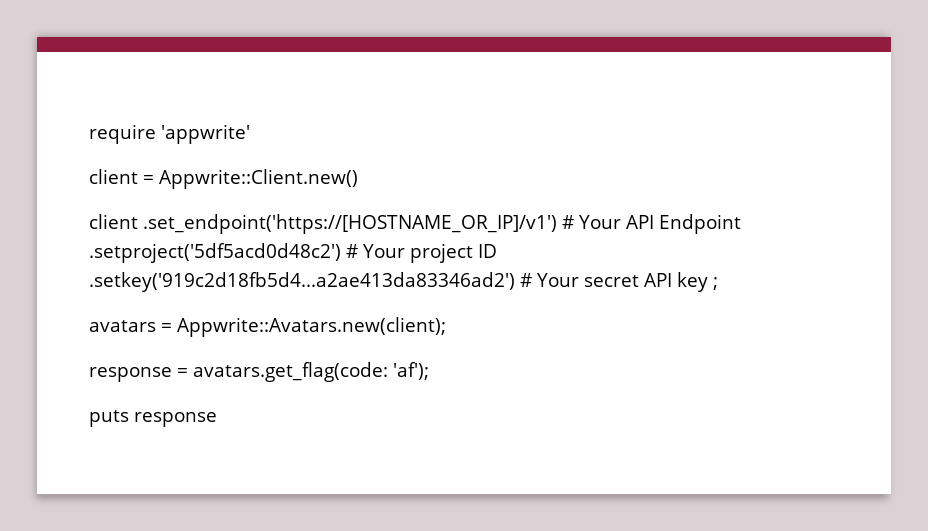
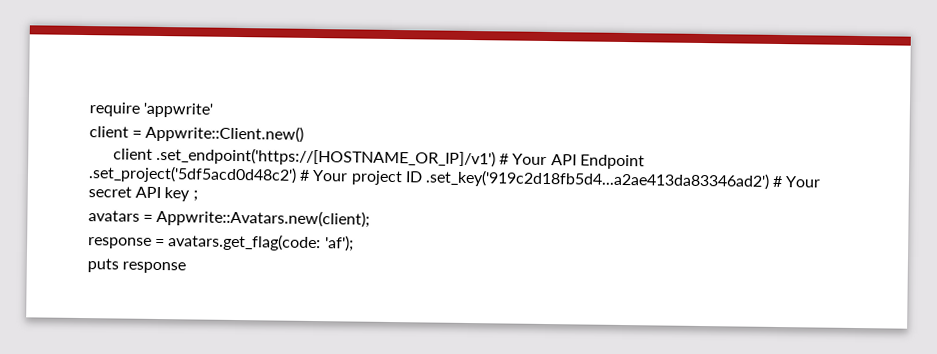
- client .set_endpoint('https://[HOSTNAME_OR_IP]/v1') # Your API Endpoint .setproject('5df5acd0d48c2') # Your project ID .setkey('919c2d18fb5d4...a2ae413da83346ad2') # Your secret API key ;
+ client .set_endpoint('https://[HOSTNAME_OR_IP]/v1') # Your API Endpoint .set_project('5df5acd0d48c2') # Your project ID .set_key('919c2d18fb5d4...a2ae413da83346ad2') # Your secret API key ;

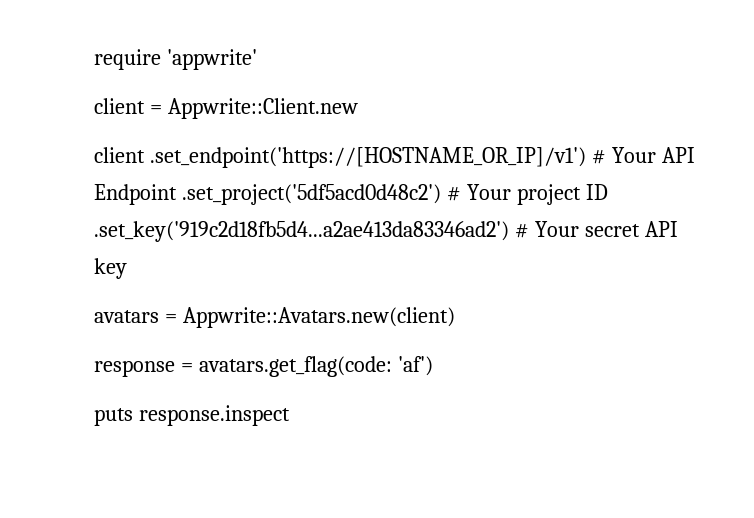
- client = Appwrite::Client.new()
+ client = Appwrite::Client.new
- client .set_endpoint('https://[HOSTNAME_OR_IP]/v1') # Your API Endpoint .set_project('5df5acd0d48c2') # Your project ID .set_key('919c2d18fb5d4...a2ae413da83346ad2') # Your secret API key ;
+ client .set_endpoint('https://[HOSTNAME_OR_IP]/v1') # Your API Endpoint .set_project('5df5acd0d48c2') # Your project ID .set_key('919c2d18fb5d4...a2ae413da83346ad2') # Your secret API key
- avatars = Appwrite::Avatars.new(client);
+ avatars = Appwrite::Avatars.new(client)
- response = avatars.get_flag(code: 'af');
+ response = avatars.get_flag(code: 'af')
- puts response
+ puts response.inspect

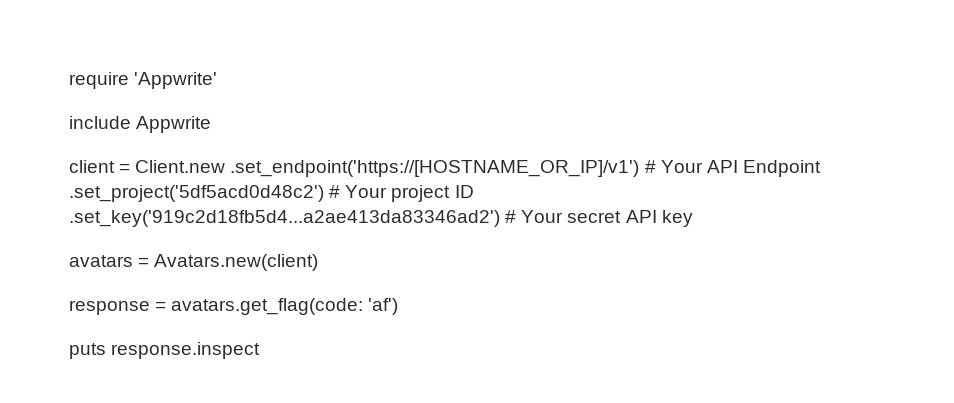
- require 'appwrite'
+ require 'Appwrite'
+ include Appwrite
- client = Appwrite::Client.new
- client .set_endpoint('https://[HOSTNAME_OR_IP]/v1') # Your API Endpoint .set_project('5df5acd0d48c2') # Your project ID .set_key('919c2d18fb5d4...a2ae413da83346ad2') # Your secret API key
+ client = Client.new .set_endpoint('https://[HOSTNAME_OR_IP]/v1') # Your API Endpoint .set_project('5df5acd0d48c2') # Your project ID .set_key('919c2d18fb5d4...a2ae413da83346ad2') # Your secret API key
- avatars = Appwrite::Avatars.new(client)
+ avatars = Avatars.new(client)

